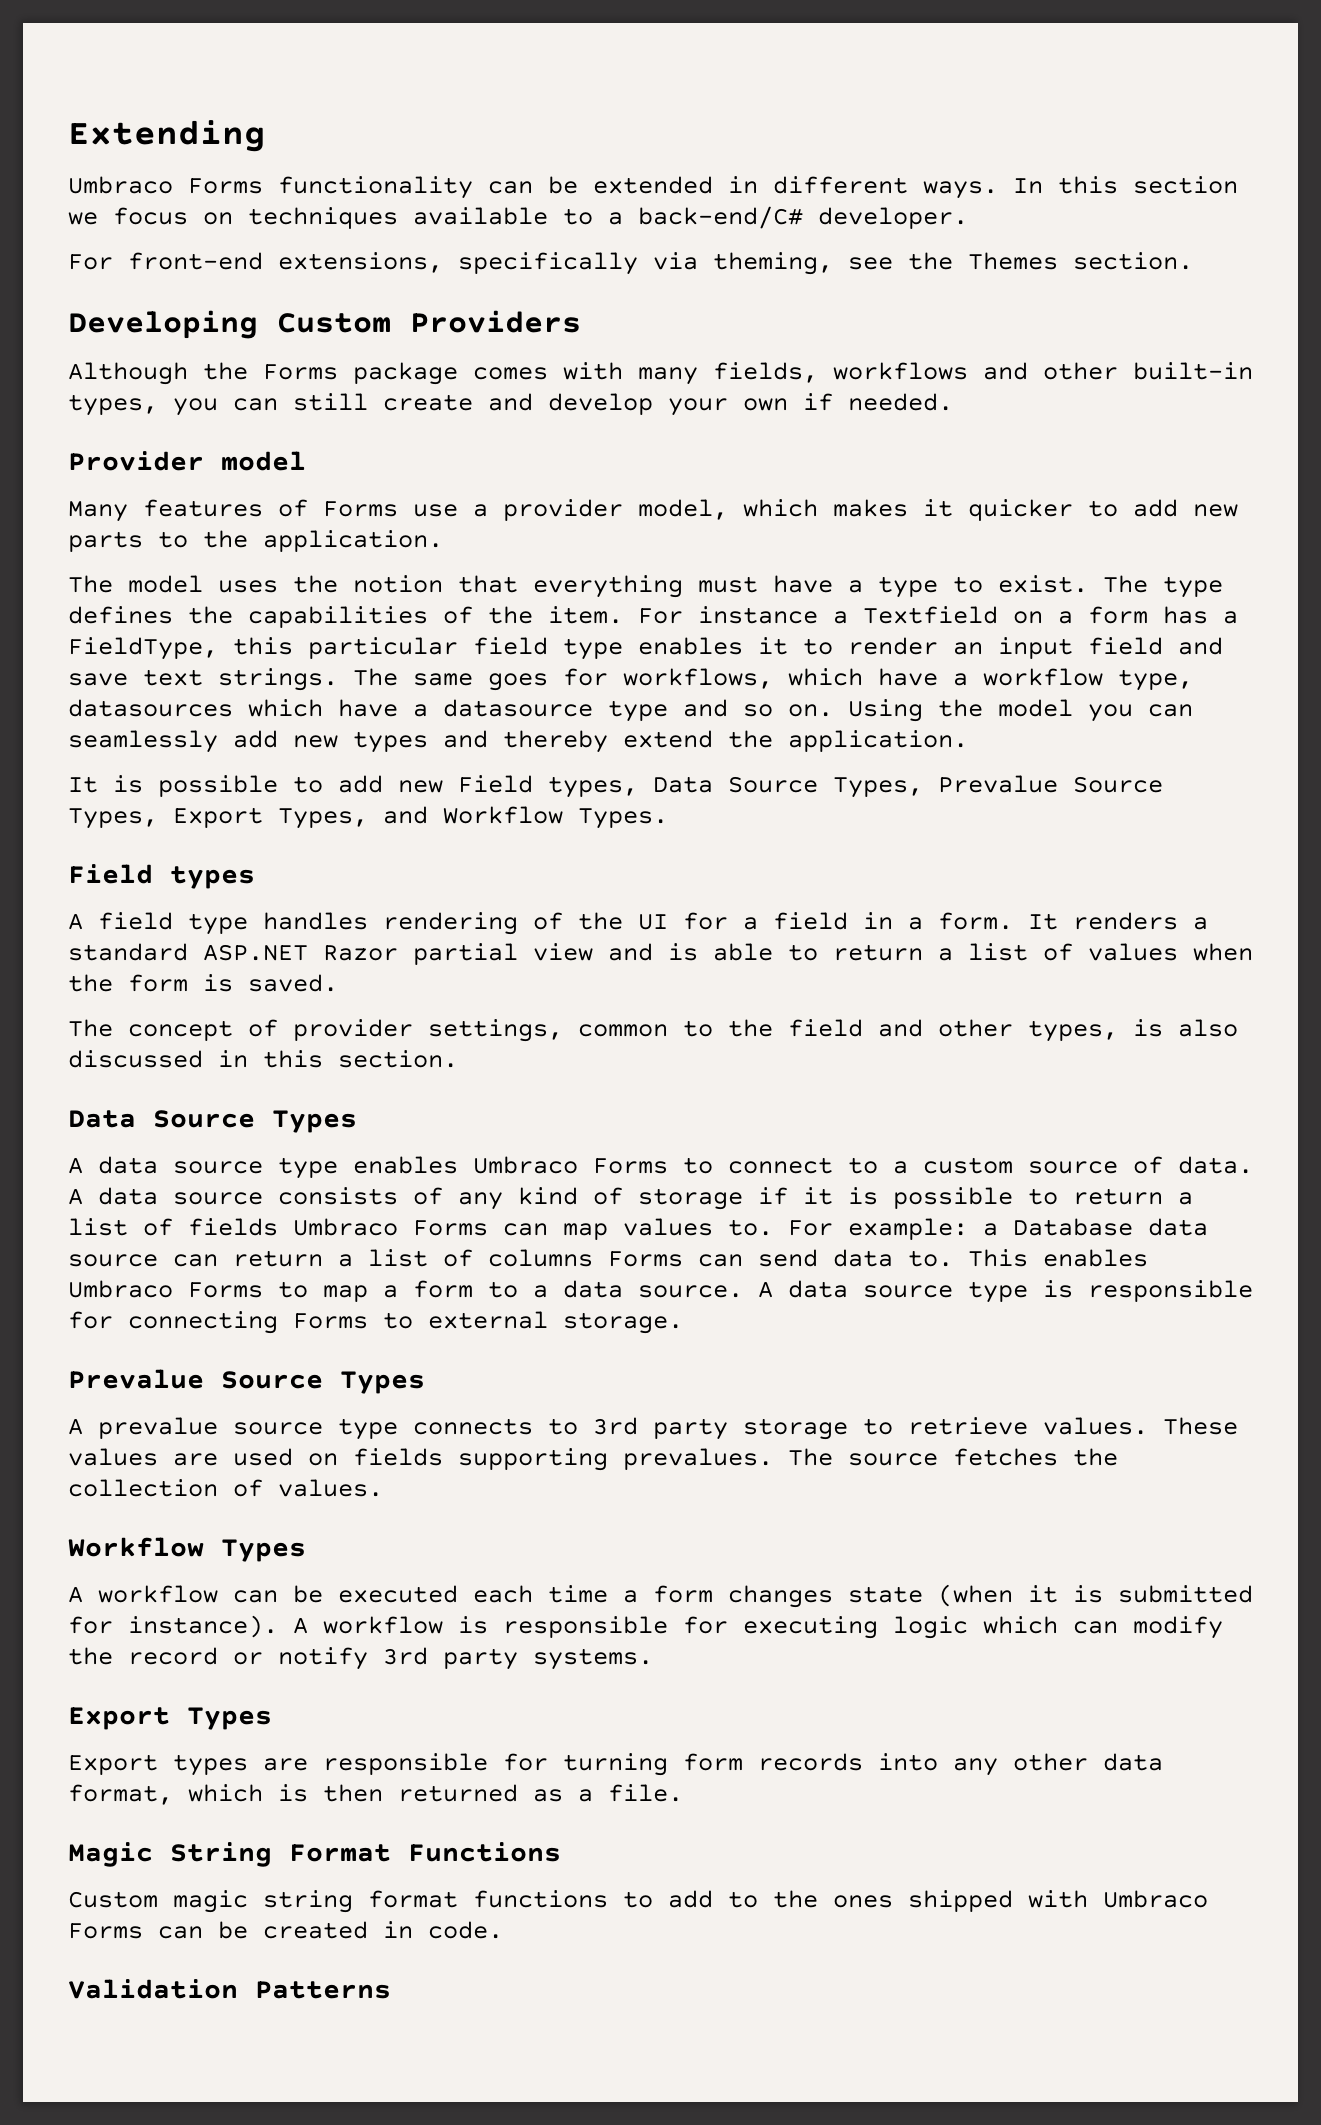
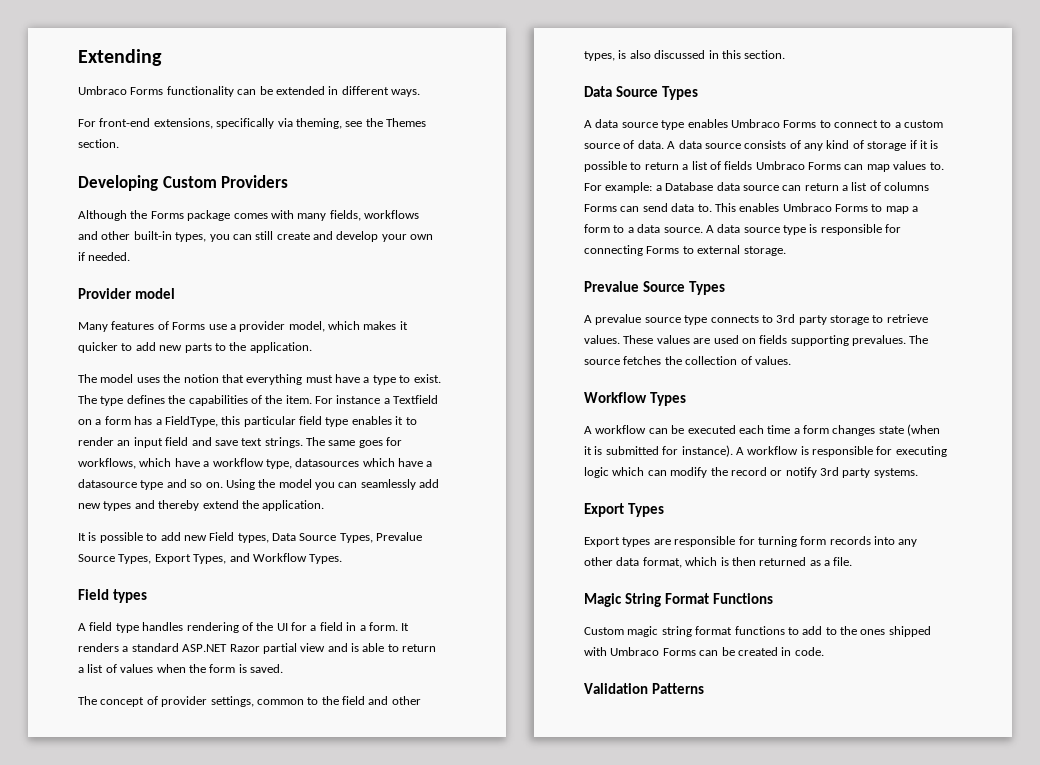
- In this section we focus on techniques available to a back-end/C# developer.

